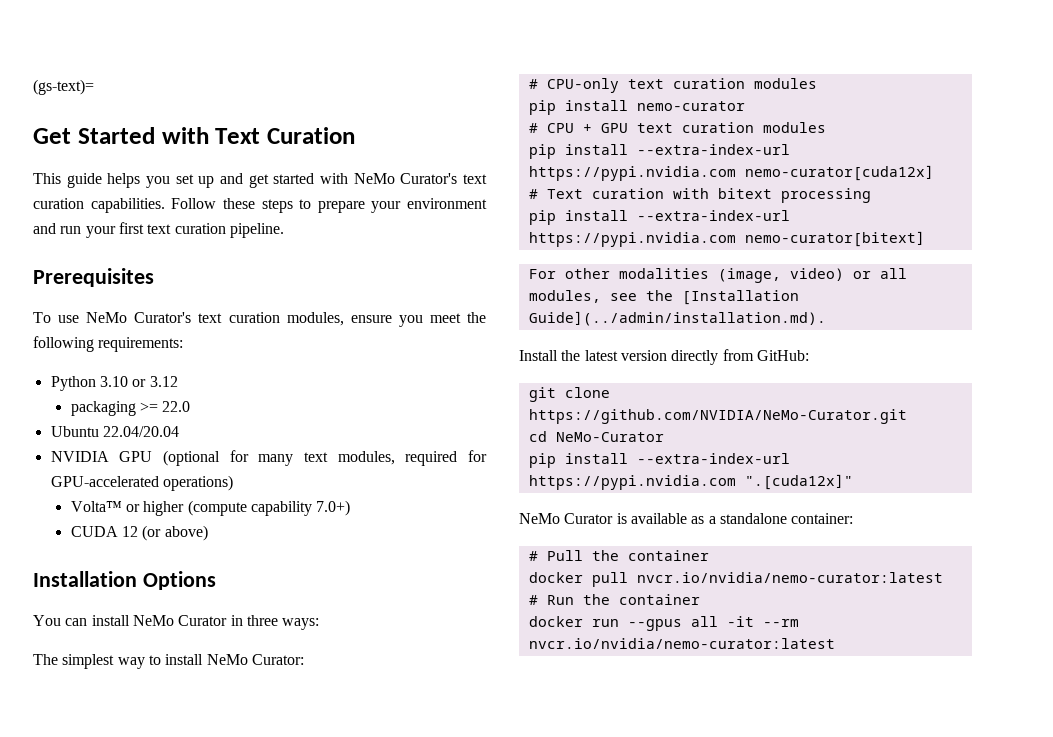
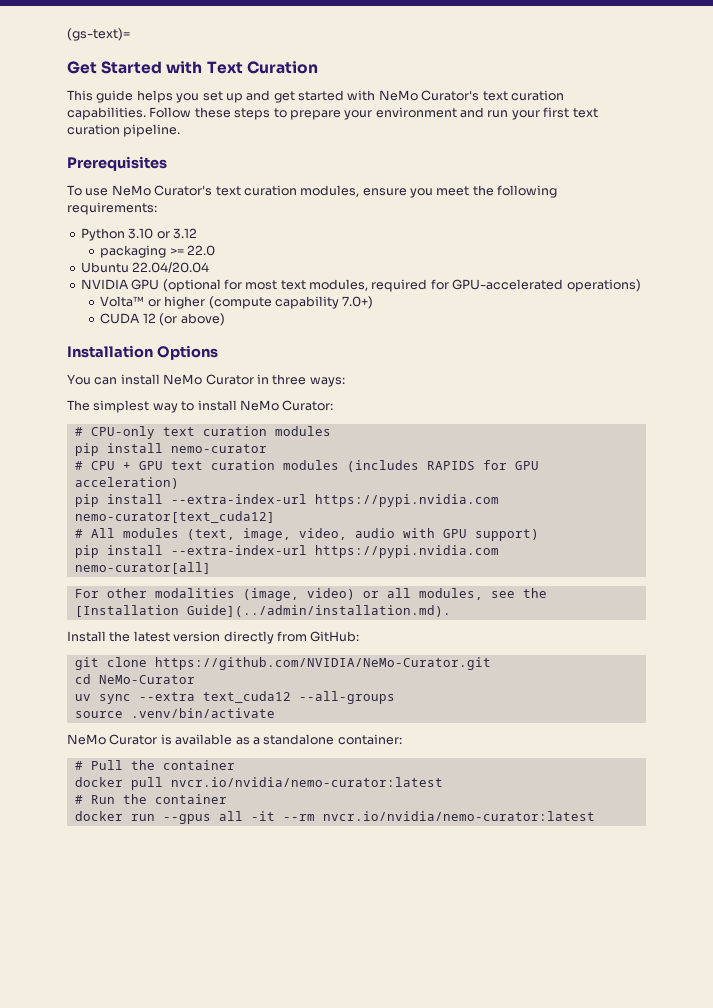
- NVIDIA GPU (optional for many text modules, required for GPU-accelerated operations)
+ NVIDIA GPU (optional for most text modules, required for GPU-accelerated operations)
- # CPU + GPU text curation modules
- pip install --extra-index-url https://pypi.nvidia.com nemo-curator[cuda12x]
- # Text curation with bitext processing
- pip install --extra-index-url https://pypi.nvidia.com nemo-curator[bitext]
+ # CPU + GPU text curation modules (includes RAPIDS for GPU acceleration)
+ pip install --extra-index-url https://pypi.nvidia.com nemo-curator[text_cuda12]
+ # All modules (text, image, video, audio with GPU support)
+ pip install --extra-index-url https://pypi.nvidia.com nemo-curator[all]
- pip install --extra-index-url https://pypi.nvidia.com ".[cuda12x]"
+ uv sync --extra text_cuda12 --all-groups
+ source .venv/bin/activate

